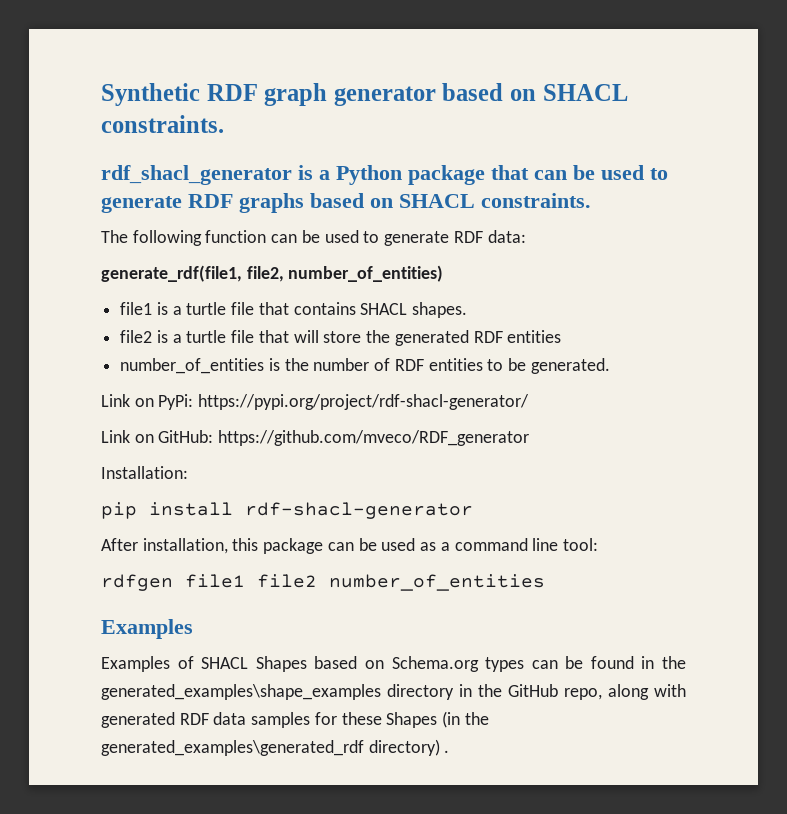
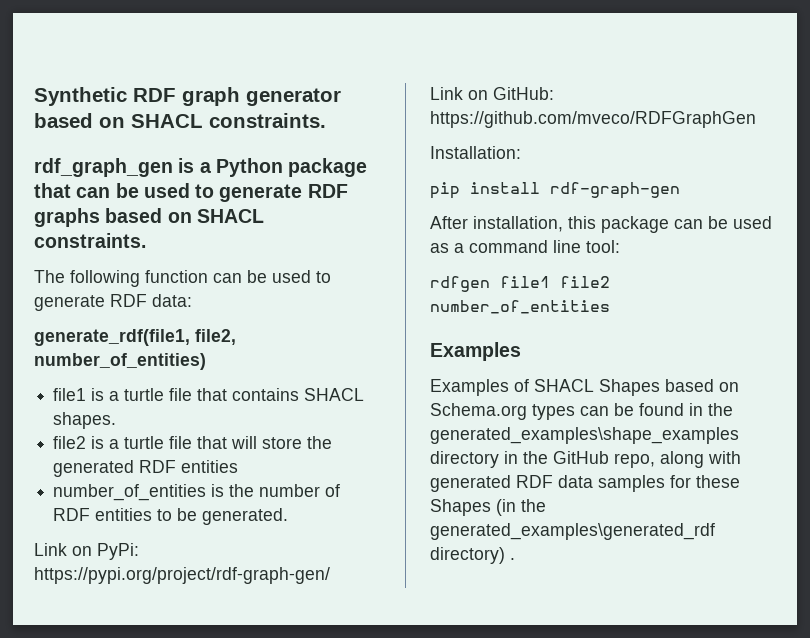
- rdf_shacl_generator is a Python package that can be used to generate RDF graphs based on SHACL constraints.
+ rdf_graph_gen is a Python package that can be used to generate RDF graphs based on SHACL constraints.
- Link on PyPi: https://pypi.org/project/rdf-shacl-generator/
+ Link on PyPi: https://pypi.org/project/rdf-graph-gen/
- Link on GitHub: https://github.com/mveco/RDF_generator
+ Link on GitHub: https://github.com/mveco/RDFGraphGen
- pip install rdf-shacl-generator
+ pip install rdf-graph-gen

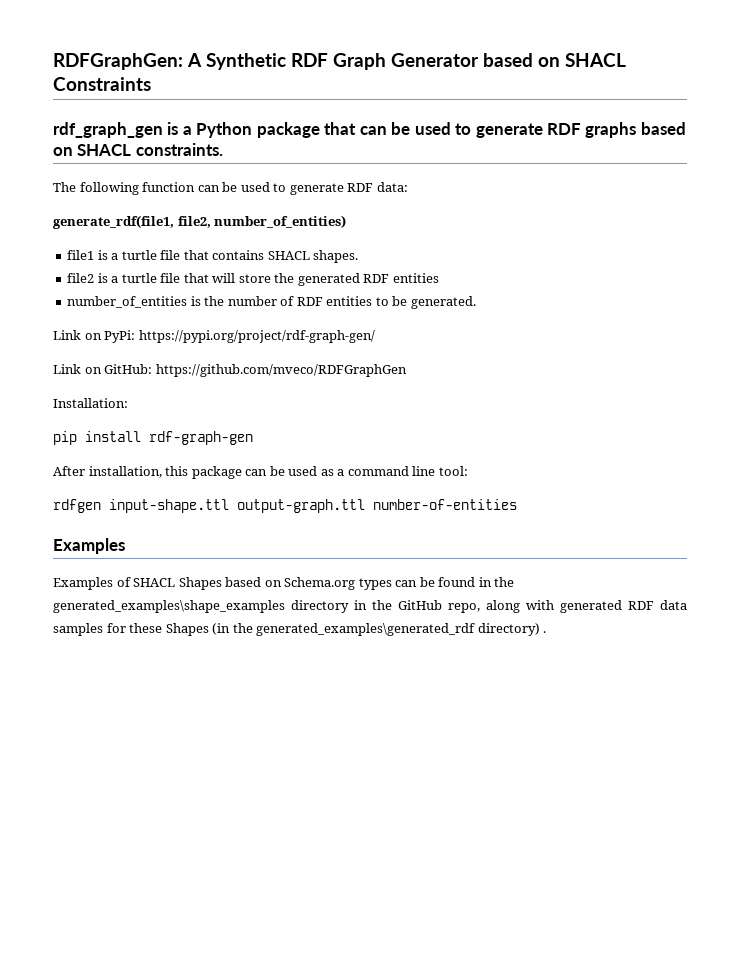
- Synthetic RDF graph generator based on SHACL constraints.
+ RDFGraphGen: A Synthetic RDF Graph Generator based on SHACL Constraints
- rdfgen file1 file2 number_of_entities
+ rdfgen input-shape.ttl output-graph.ttl number-of-entities

